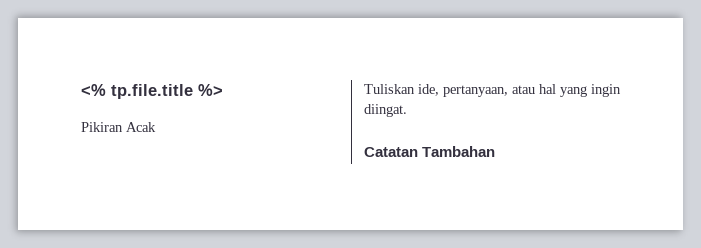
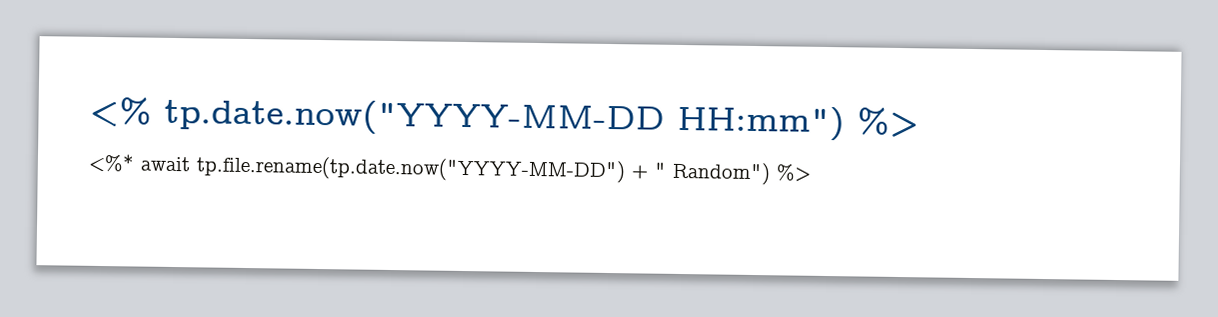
- <% tp.file.title %>
+ <% tp.date.now("YYYY-MM-DD HH:mm") %>
- Pikiran Acak
- Tuliskan ide, pertanyaan, atau hal yang ingin diingat.
- Catatan Tambahan
+ <%* await tp.file.rename(tp.date.now("YYYY-MM-DD") + " Random") %>

